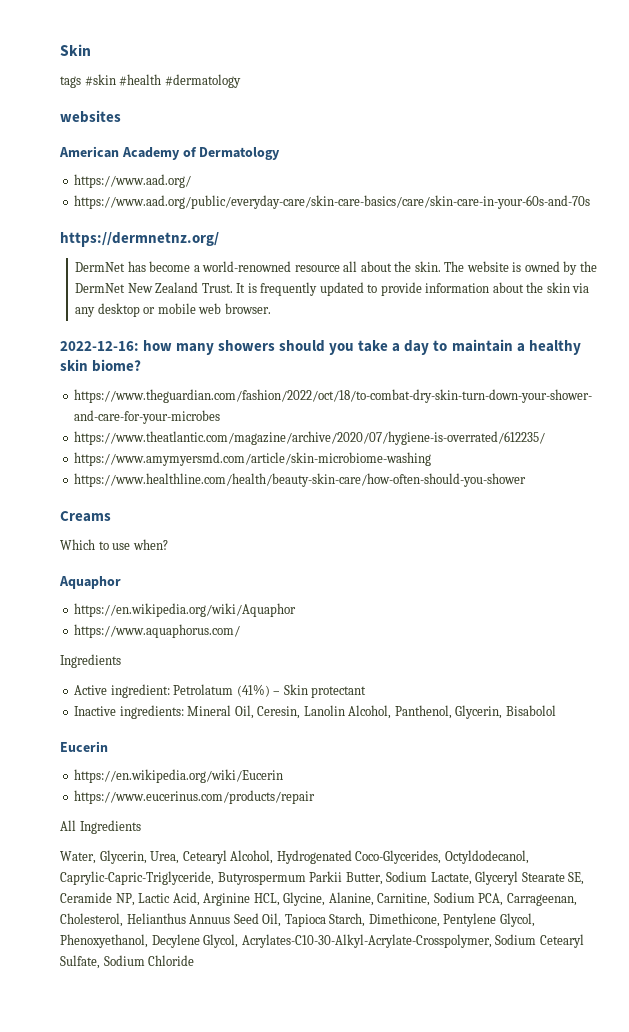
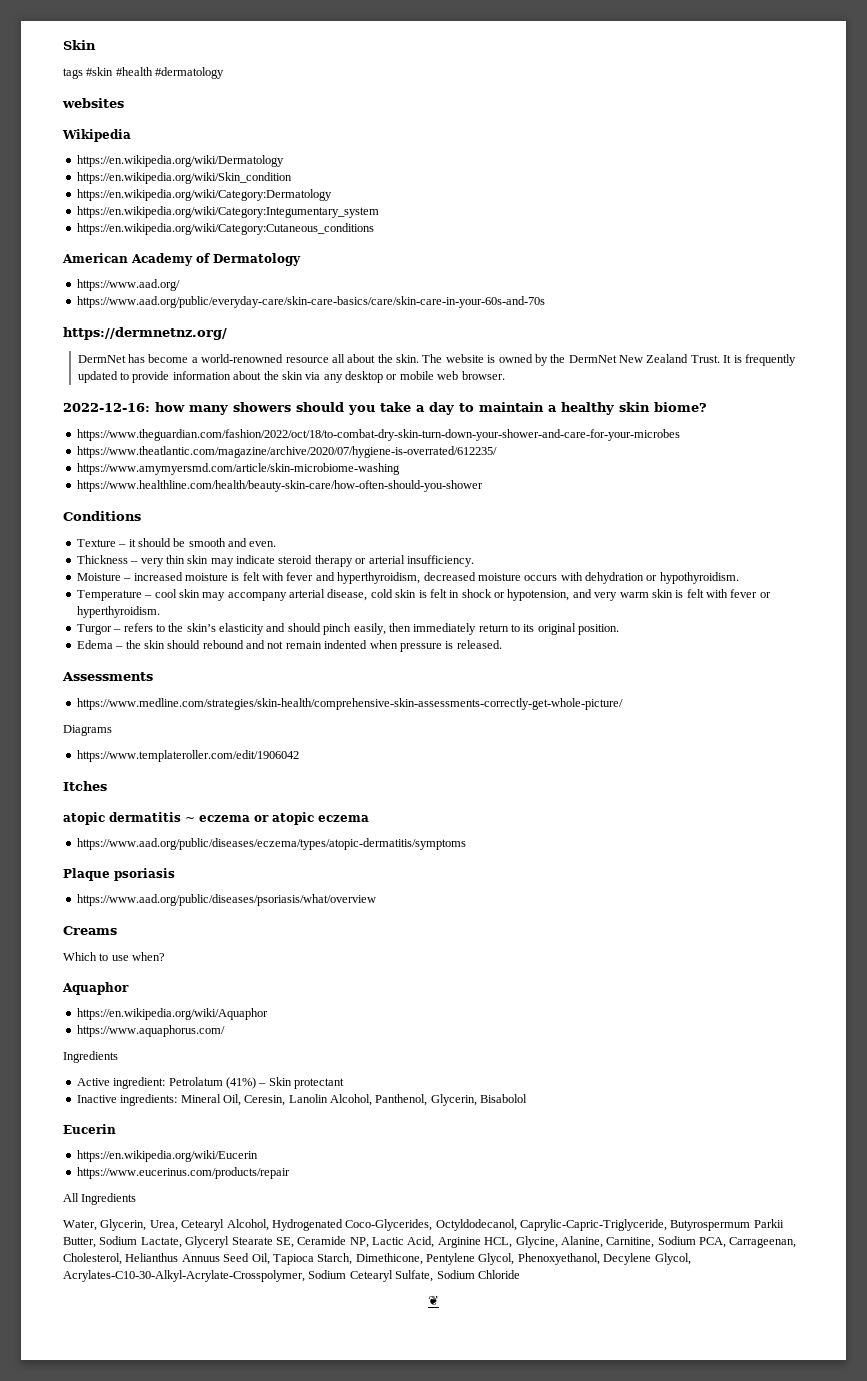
+ Wikipedia
+ https://en.wikipedia.org/wiki/Dermatology
+ https://en.wikipedia.org/wiki/Skin_condition
+ https://en.wikipedia.org/wiki/Category:Dermatology
+ https://en.wikipedia.org/wiki/Category:Integumentary_system
+ https://en.wikipedia.org/wiki/Category:Cutaneous_conditions
+ Conditions
+ Texture – it should be smooth and even.
+ Thickness – very thin skin may indicate steroid therapy or arterial insufficiency.
+ Moisture – increased moisture is felt with fever and hyperthyroidism, decreased moisture occurs with dehydration or hypothyroidism.
+ Temperature – cool skin may accompany arterial disease, cold skin is felt in shock or hypotension, and very warm skin is felt with fever or hyperthyroidism.
+ Turgor – refers to the skin’s elasticity and should pinch easily, then immediately return to its original position.
+ Edema – the skin should rebound and not remain indented when pressure is released.
+ Assessments
+ https://www.medline.com/strategies/skin-health/comprehensive-skin-assessments-correctly-get-whole-picture/
+ Diagrams
+ https://www.templateroller.com/edit/1906042
+ Itches
+ atopic dermatitis ~ eczema or atopic eczema
+ https://www.aad.org/public/diseases/eczema/types/atopic-dermatitis/symptoms
+ Plaque psoriasis
+ https://www.aad.org/public/diseases/psoriasis/what/overview
+ ❦

